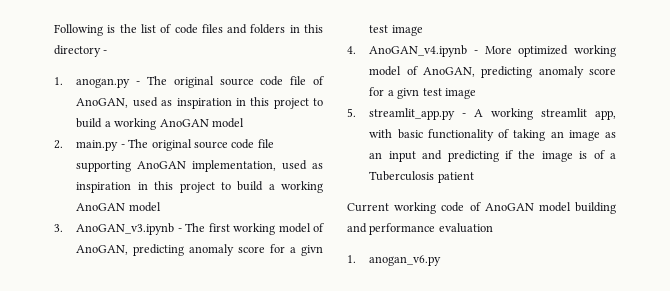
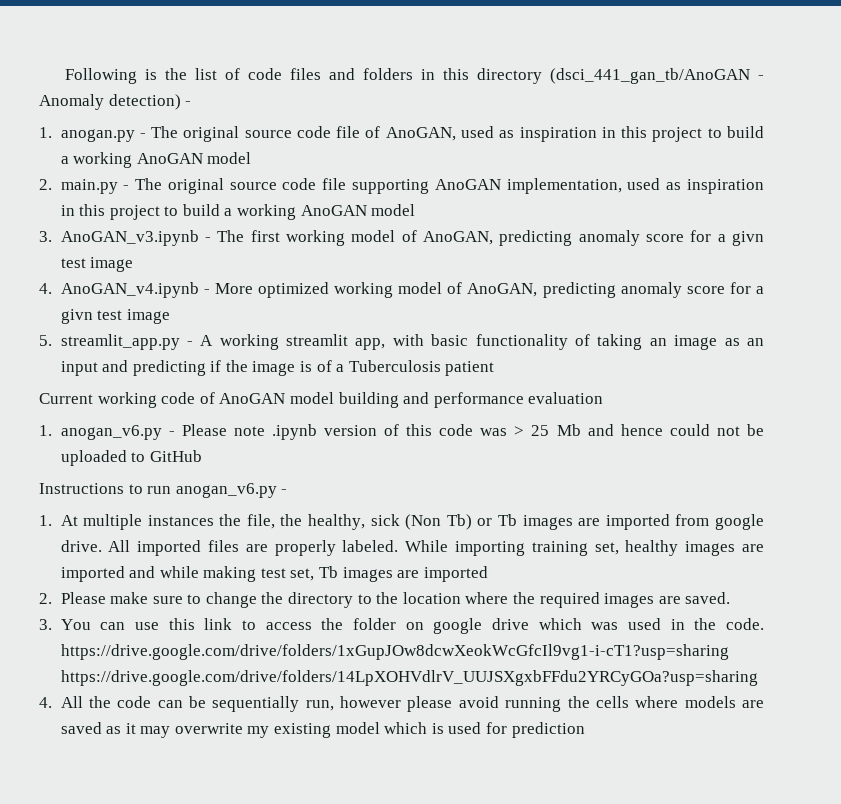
- Following is the list of code files and folders in this directory -
+ Following is the list of code files and folders in this directory (dsci_441_gan_tb/AnoGAN - Anomaly detection) -
- 1. anogan_v6.py
+ 1. anogan_v6.py - Please note .ipynb version of this code was > 25 Mb and hence could not be uploaded to GitHub
+ Instructions to run anogan_v6.py -
+ 1. At multiple instances the file, the healthy, sick (Non Tb) or Tb images are imported from google drive. All imported files are properly labeled. While importing training set, healthy images are imported and while making test set, Tb images are imported
+ 2. Please make sure to change the directory to the location where the required images are saved.
+ 3. You can use this link to access the folder on google drive which was used in the code. https://drive.google.com/drive/folders/1xGupJOw8dcwXeokWcGfcIl9vg1-i-cT1?usp=sharing https://drive.google.com/drive/folders/14LpXOHVdlrV_UUJSXgxbFFdu2YRCyGOa?usp=sharing
+ 4. All the code can be sequentially run, however please avoid running the cells where models are saved as it may overwrite my existing model which is used for prediction

